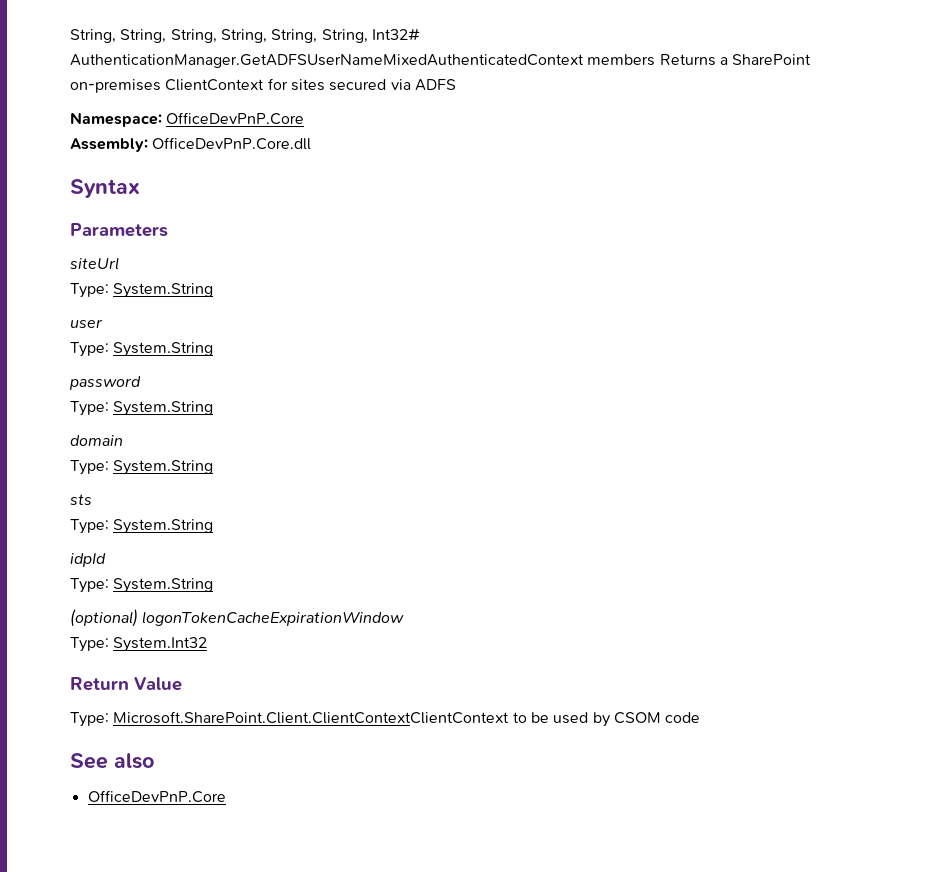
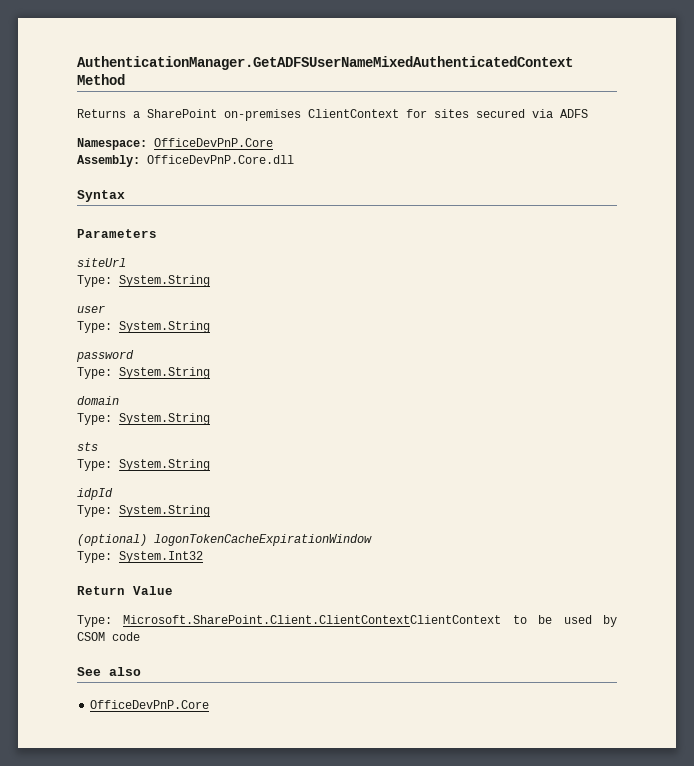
- String, String, String, String, String, String, Int32# AuthenticationManager.GetADFSUserNameMixedAuthenticatedContext members Returns a SharePoint on-premises ClientContext for sites secured via ADFS
+ AuthenticationManager.GetADFSUserNameMixedAuthenticatedContext Method
+ Returns a SharePoint on-premises ClientContext for sites secured via ADFS

